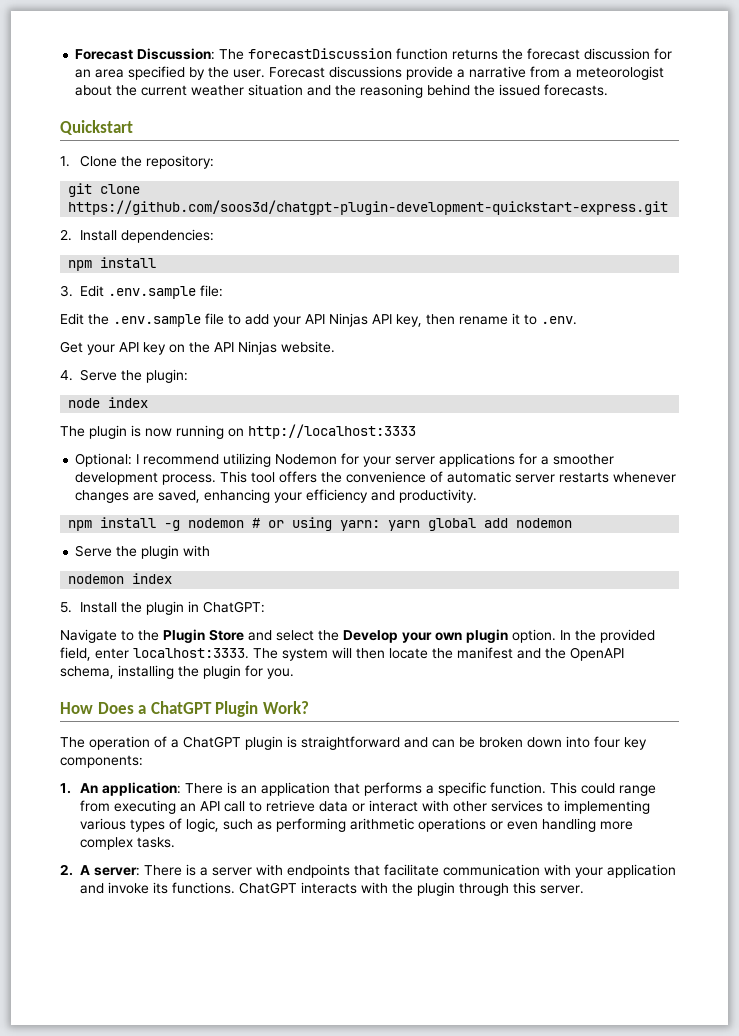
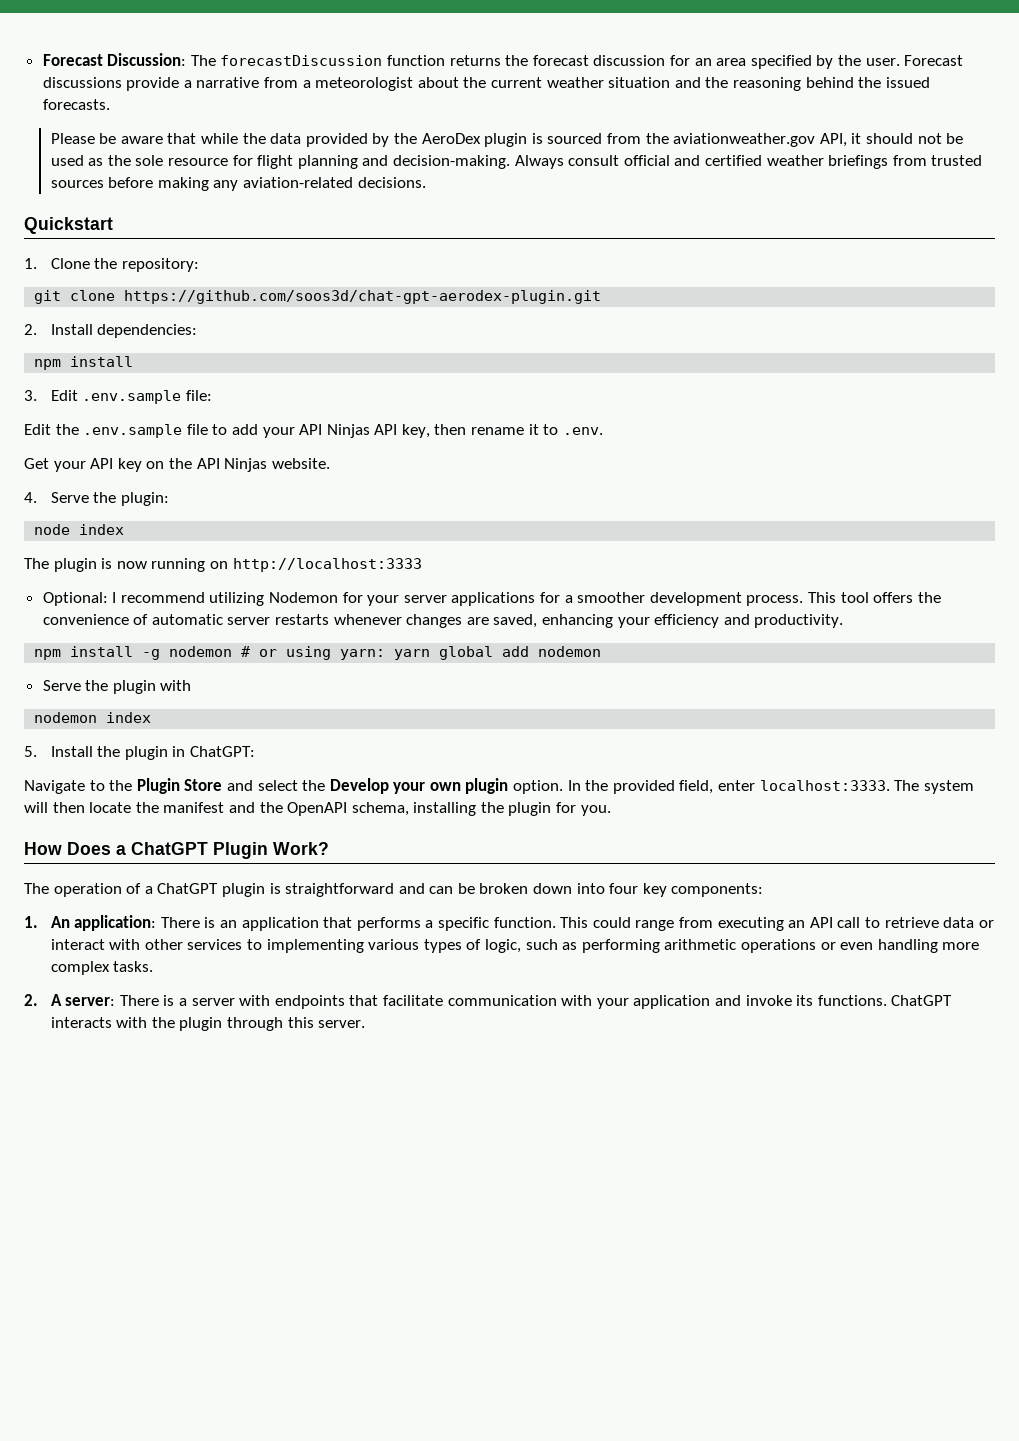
+ Please be aware that while the data provided by the AeroDex plugin is sourced from the aviationweather.gov API, it should not be used as the sole resource for flight planning and decision-making. Always consult official and certified weather briefings from trusted sources before making any aviation-related decisions.
- git clone https://github.com/soos3d/chatgpt-plugin-development-quickstart-express.git
+ git clone https://github.com/soos3d/chat-gpt-aerodex-plugin.git

